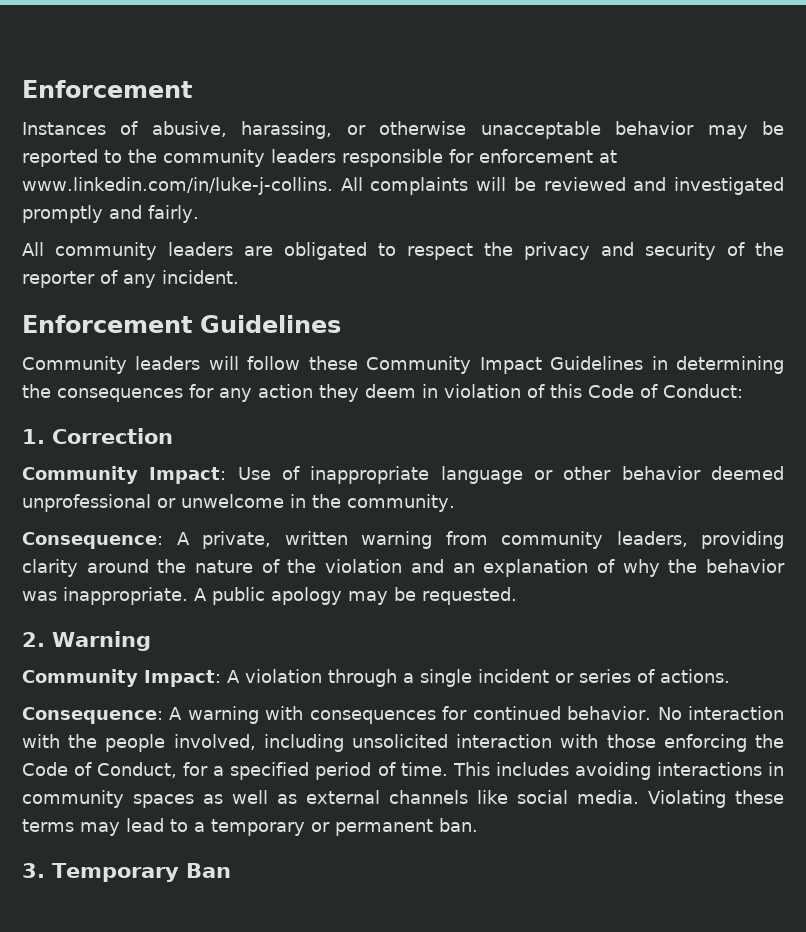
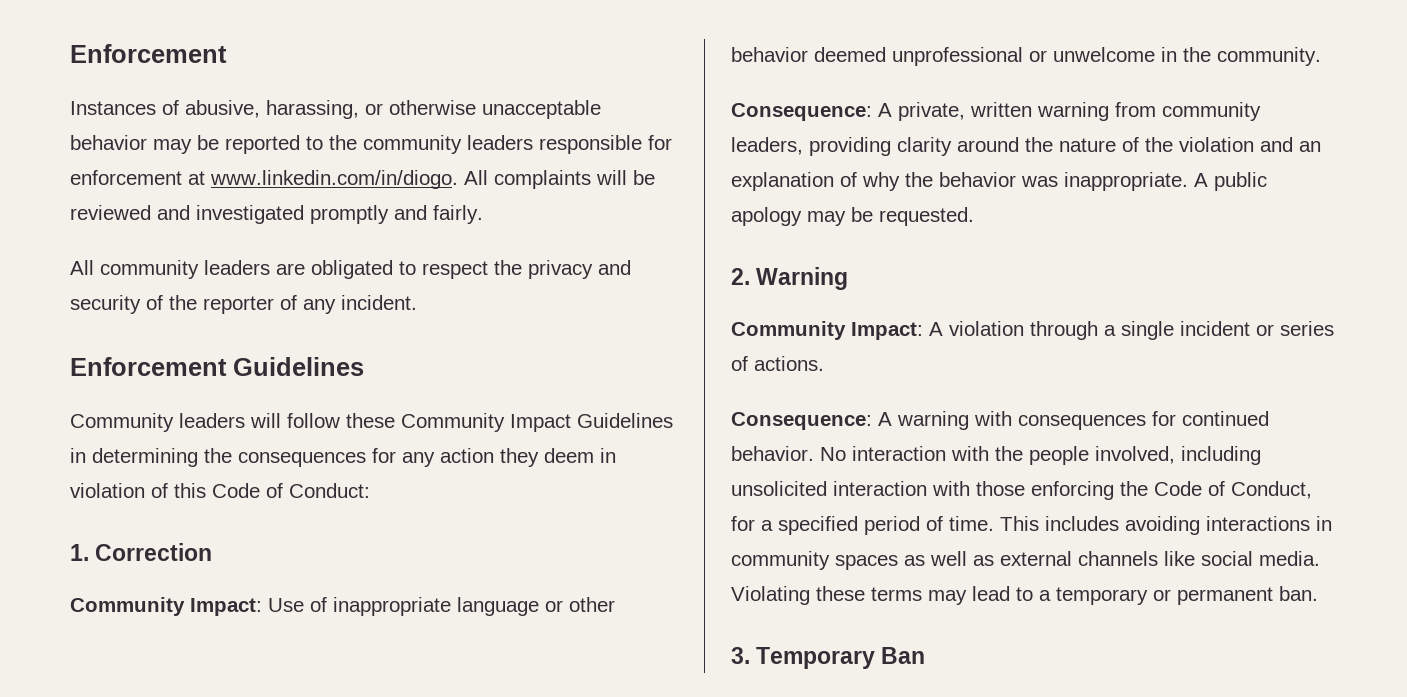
- Instances of abusive, harassing, or otherwise unacceptable behavior may be reported to the community leaders responsible for enforcement at www.linkedin.com/in/luke-j-collins. All complaints will be reviewed and investigated promptly and fairly.
+ Instances of abusive, harassing, or otherwise unacceptable behavior may be reported to the community leaders responsible for enforcement at www.linkedin.com/in/diogo. All complaints will be reviewed and investigated promptly and fairly.

